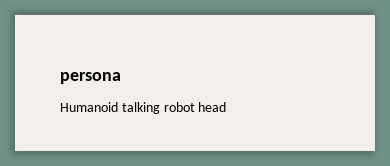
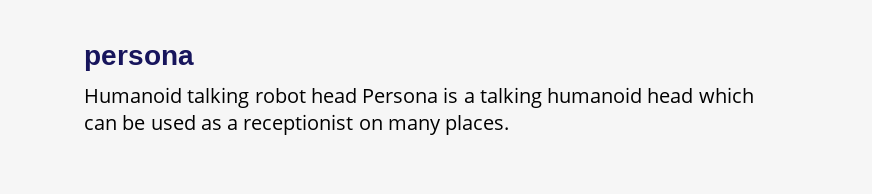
- Humanoid talking robot head
+ Humanoid talking robot head Persona is a talking humanoid head which can be used as a receptionist on many places.

